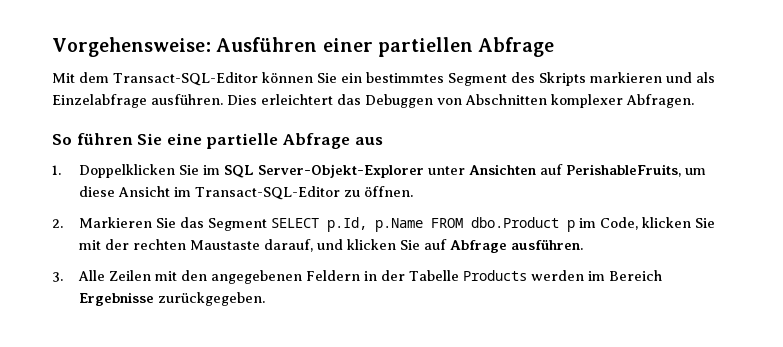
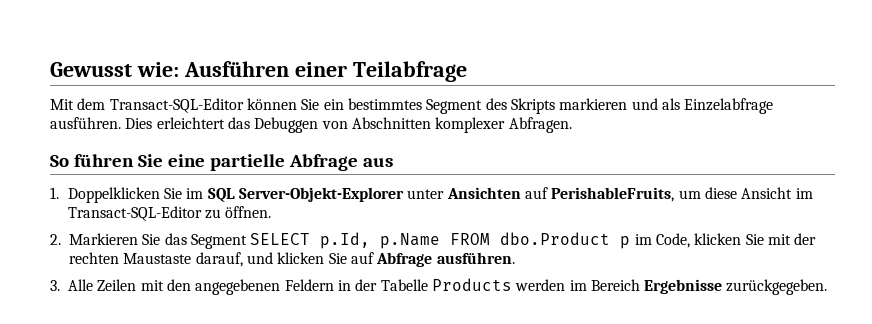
- Vorgehensweise: Ausführen einer partiellen Abfrage
+ Gewusst wie: Ausführen einer Teilabfrage

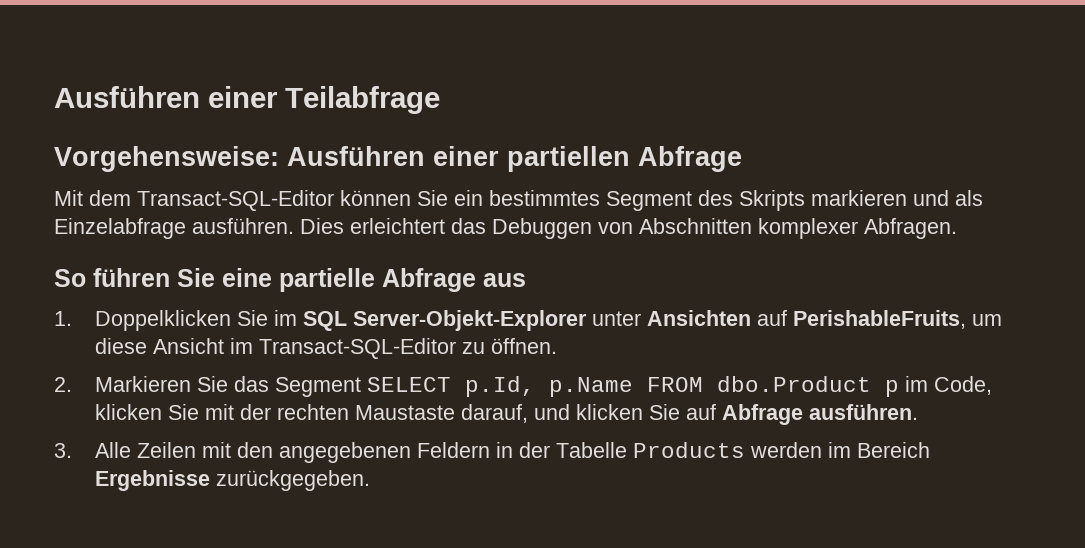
- Gewusst wie: Ausführen einer Teilabfrage
+ Ausführen einer Teilabfrage
+ Vorgehensweise: Ausführen einer partiellen Abfrage

